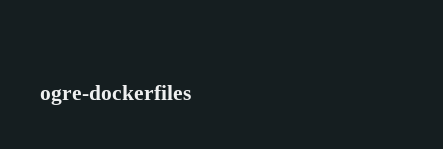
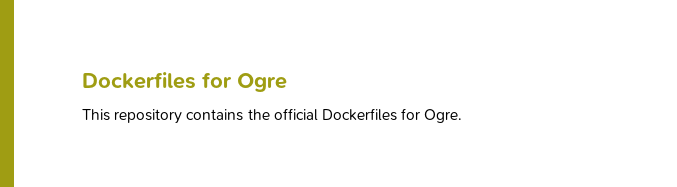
- ogre-dockerfiles
+ Dockerfiles for Ogre
+ This repository contains the official Dockerfiles for Ogre.

